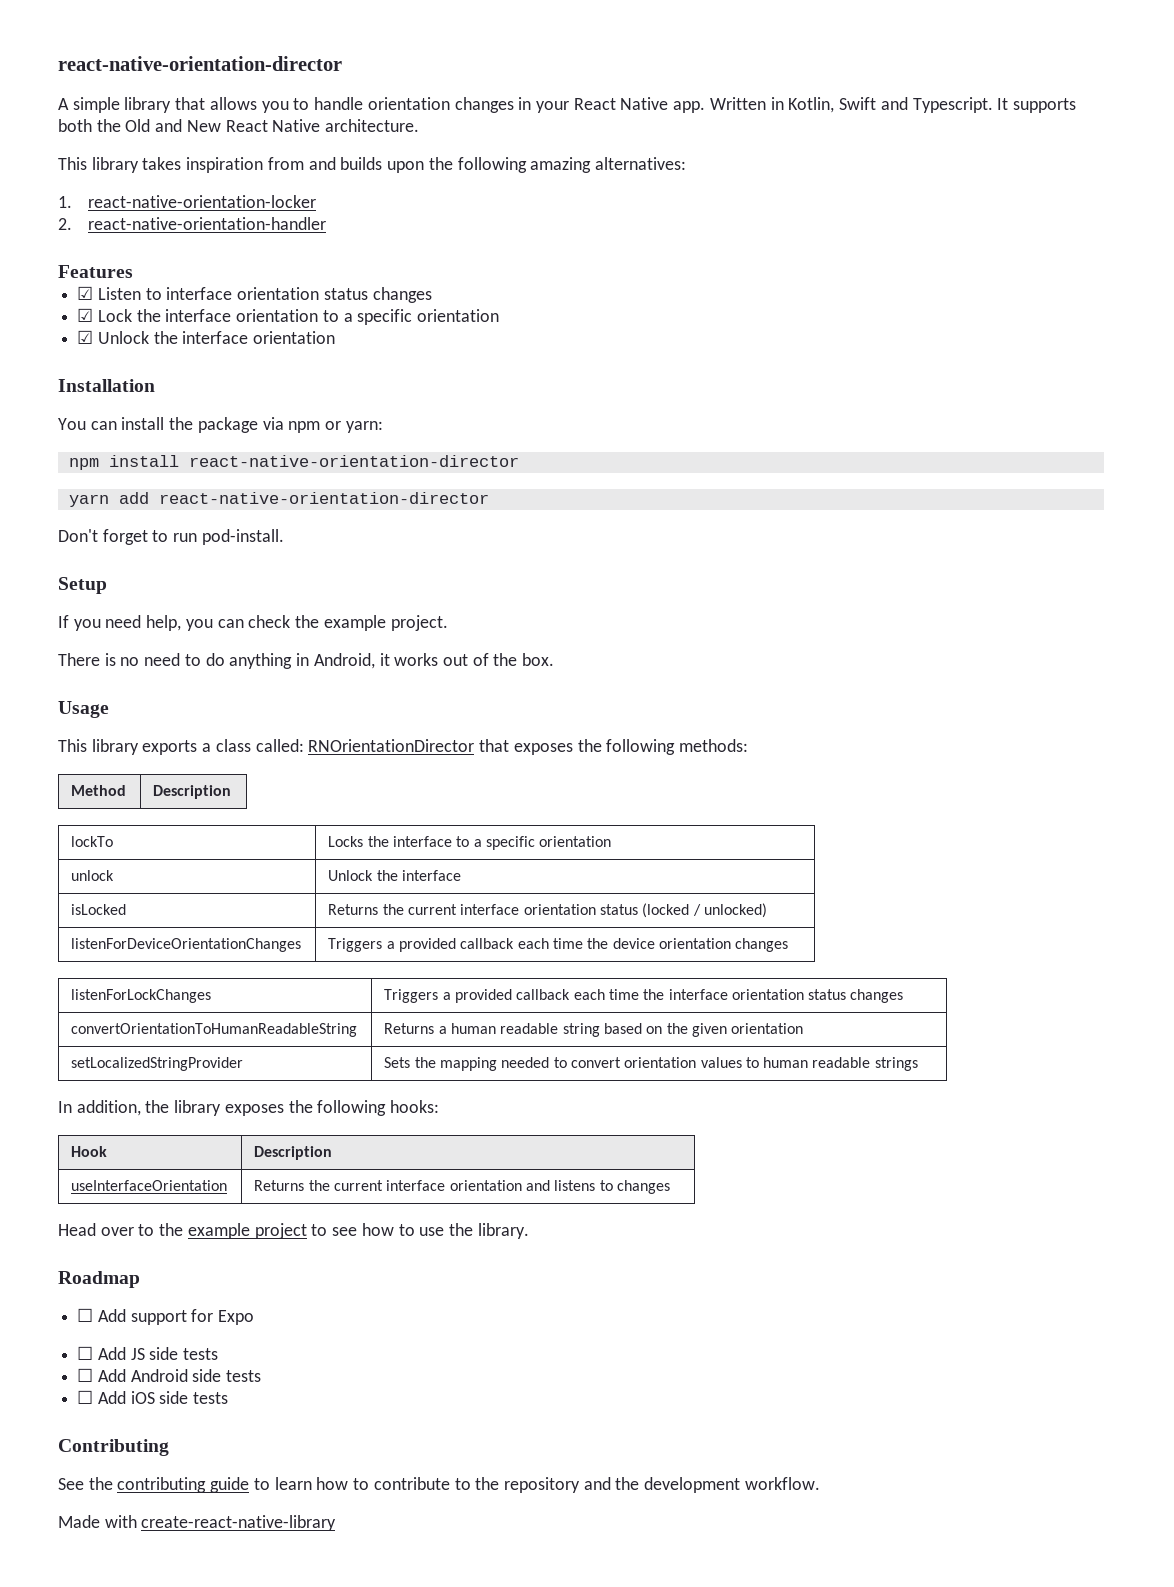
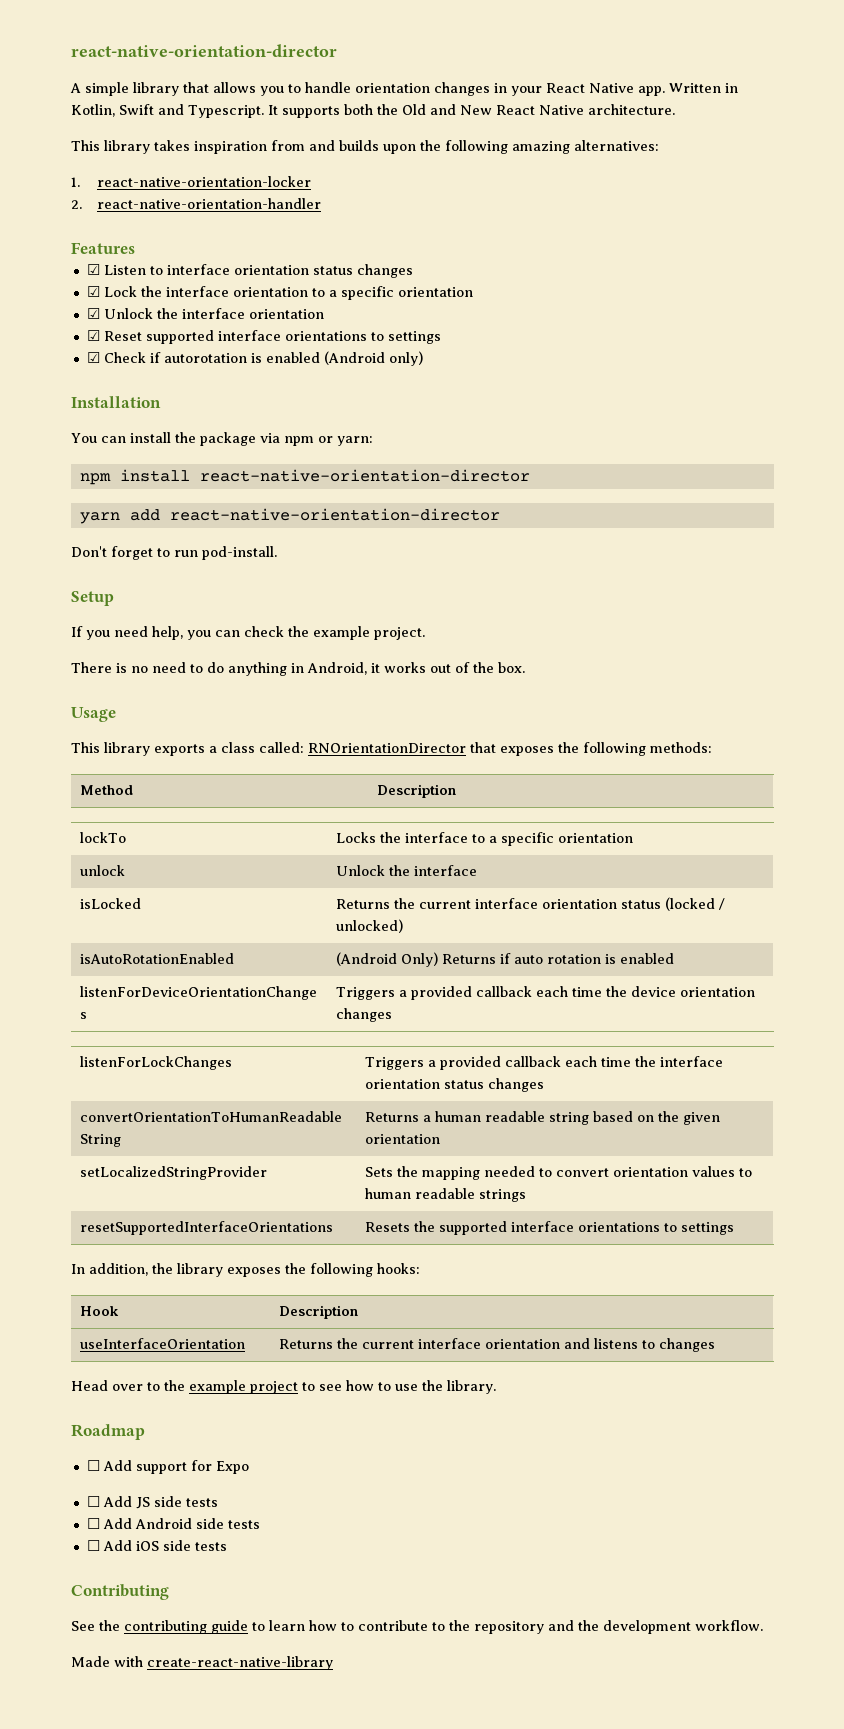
+ ☑ Reset supported interface orientations to settings
+ ☑ Check if autorotation is enabled (Android only)
+ isAutoRotationEnabled | (Android Only) Returns if auto rotation is enabled
+ resetSupportedInterfaceOrientations | Resets the supported interface orientations to settings

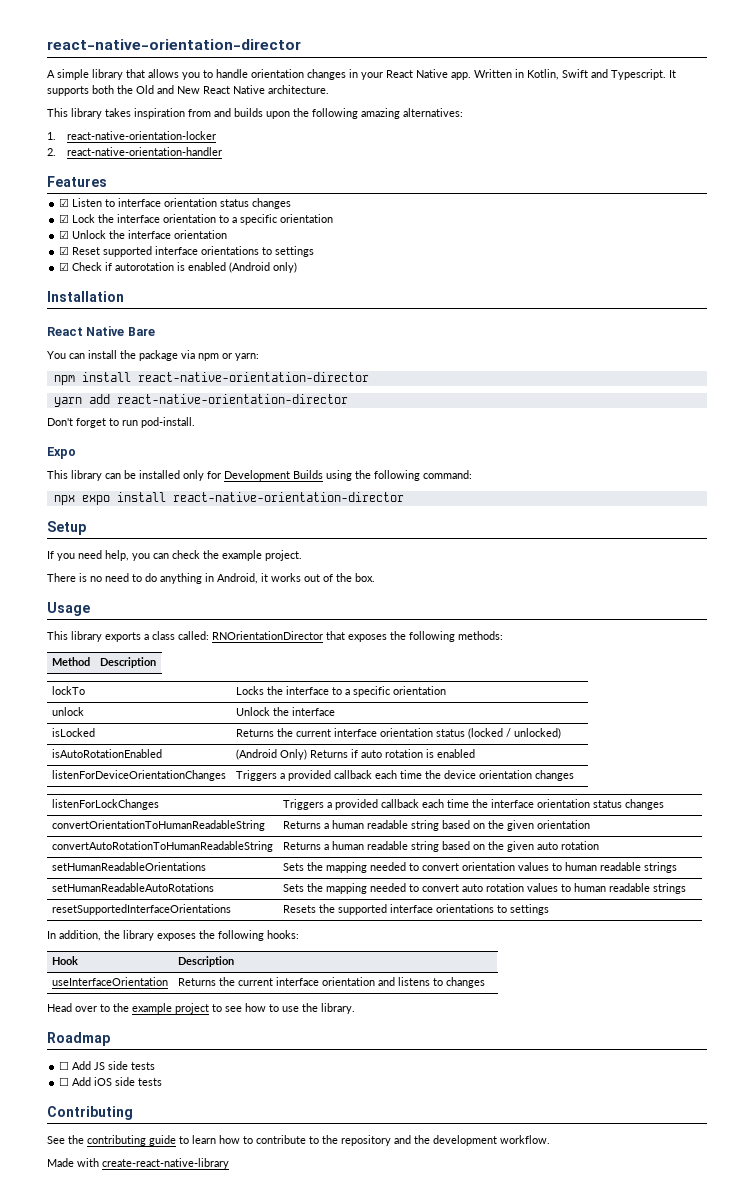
+ React Native Bare
+ Expo
+ This library can be installed only for Development Builds using the following command:
+ npx expo install react-native-orientation-director
- setLocalizedStringProvider | Sets the mapping needed to convert orientation values to human readable strings
+ convertAutoRotationToHumanReadableString | Returns a human readable string based on the given auto rotation
+ setHumanReadableOrientations | Sets the mapping needed to convert orientation values to human readable strings
+ setHumanReadableAutoRotations | Sets the mapping needed to convert auto rotation values to human readable strings
- ☐ Add support for Expo
- ☐ Add Android side tests

